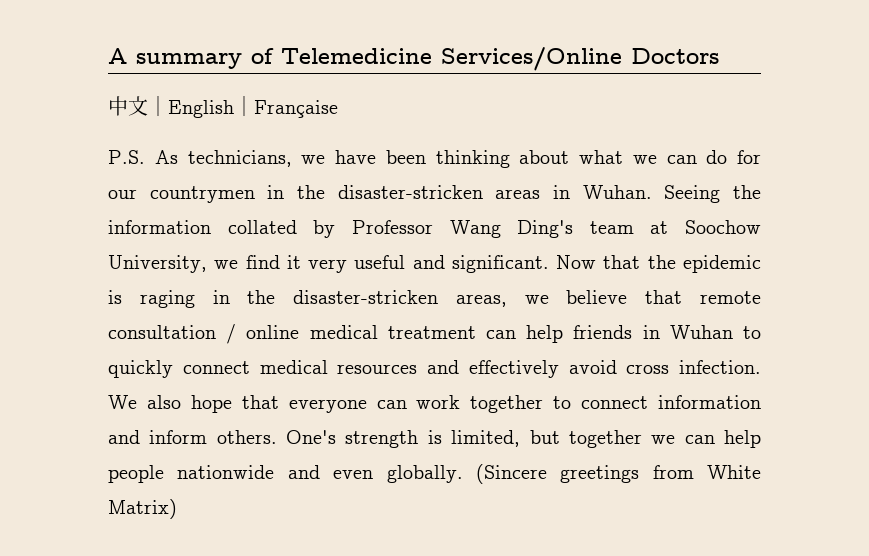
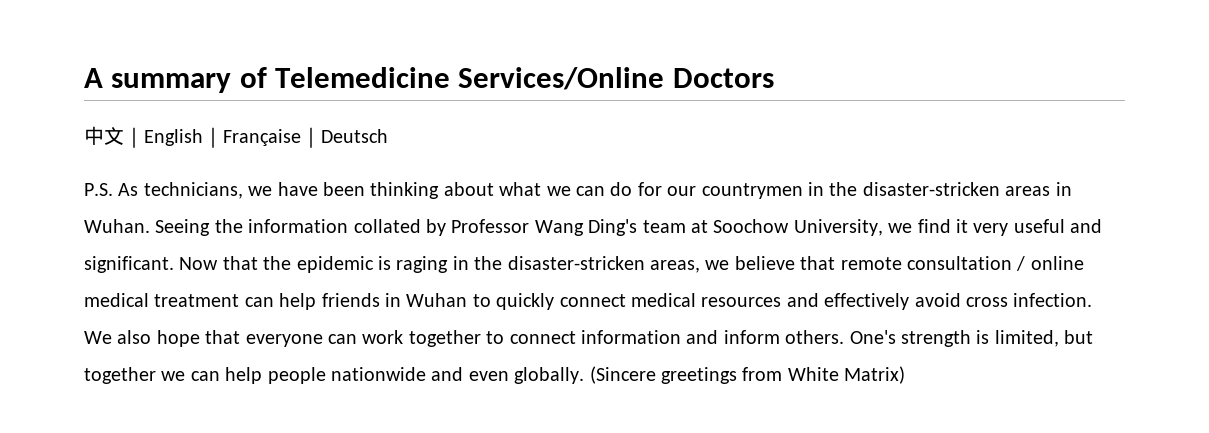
- 中文｜English｜Française
+ 中文｜English｜Française｜Deutsch

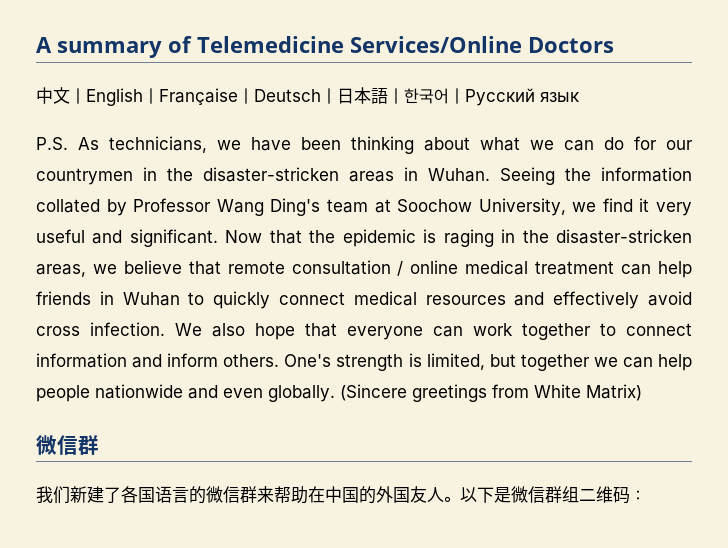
- 中文｜English｜Française｜Deutsch
+ 中文｜English｜Française｜Deutsch｜日本語｜한국어｜Русский язык
  (Sincere greetings from White Matrix)
+ 微信群
+ 我们新建了各国语言的微信群来帮助在中国的外国友人。以下是微信群组二维码：

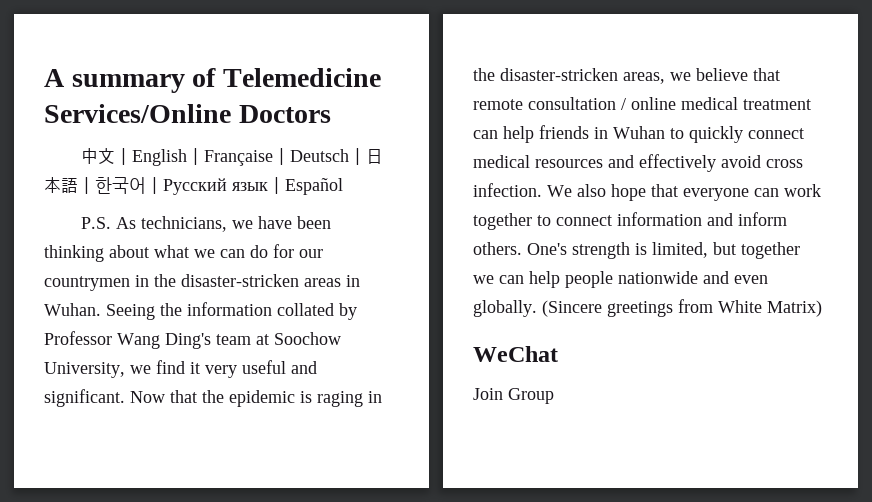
- 中文｜English｜Française｜Deutsch｜日本語｜한국어｜Русский язык
+ 中文｜English｜Française｜Deutsch｜日本語｜한국어｜Русский язык｜Español
  (Sincere greetings from White Matrix)
- 微信群
- 我们新建了各国语言的微信群来帮助在中国的外国友人。以下是微信群组二维码：
+ WeChat
+ Join Group

